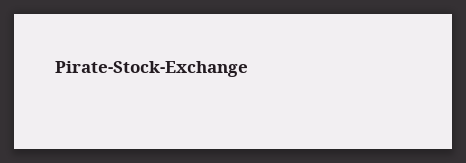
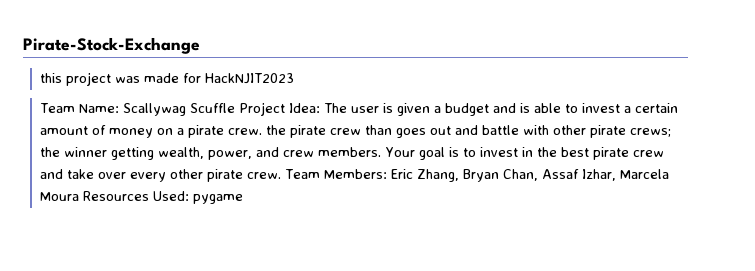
+ this project was made for HackNJIT2023
+ Team Name: Scallywag Scuffle Project Idea: The user is given a budget and is able to invest a certain amount of money on a pirate crew. the pirate crew than goes out and battle with other pirate crews; the winner getting wealth, power, and crew members. Your goal is to invest in the best pirate crew and take over every other pirate crew. Team Members: Eric Zhang, Bryan Chan, Assaf Izhar, Marcela Moura Resources Used: pygame

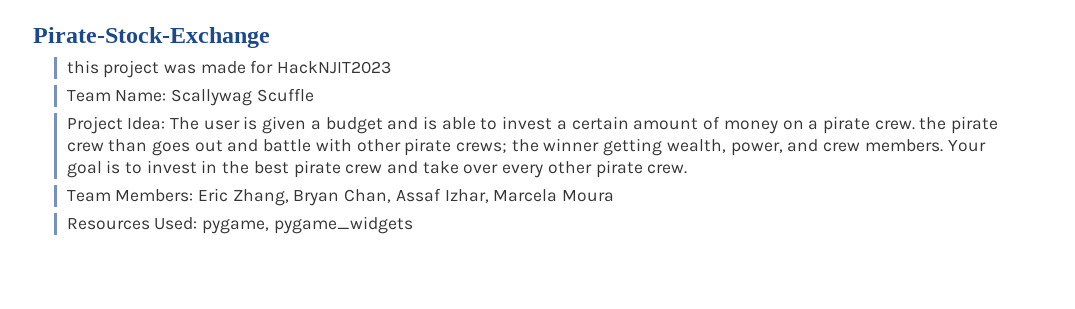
- Team Name: Scallywag Scuffle Project Idea: The user is given a budget and is able to invest a certain amount of money on a pirate crew. the pirate crew than goes out and battle with other pirate crews; the winner getting wealth, power, and crew members.
+ Team Name: Scallywag Scuffle
+ Project Idea: The user is given a budget and is able to invest a certain amount of money on a pirate crew. the pirate crew than goes out and battle with other pirate crews; the winner getting wealth, power, and crew members.
- Your goal is to invest in the best pirate crew and take over every other pirate crew. Team Members: Eric Zhang, Bryan Chan, Assaf Izhar, Marcela Moura Resources Used: pygame
+ Your goal is to invest in the best pirate crew and take over every other pirate crew.
+ Team Members: Eric Zhang, Bryan Chan, Assaf Izhar, Marcela Moura
+ Resources Used: pygame, pygame_widgets

